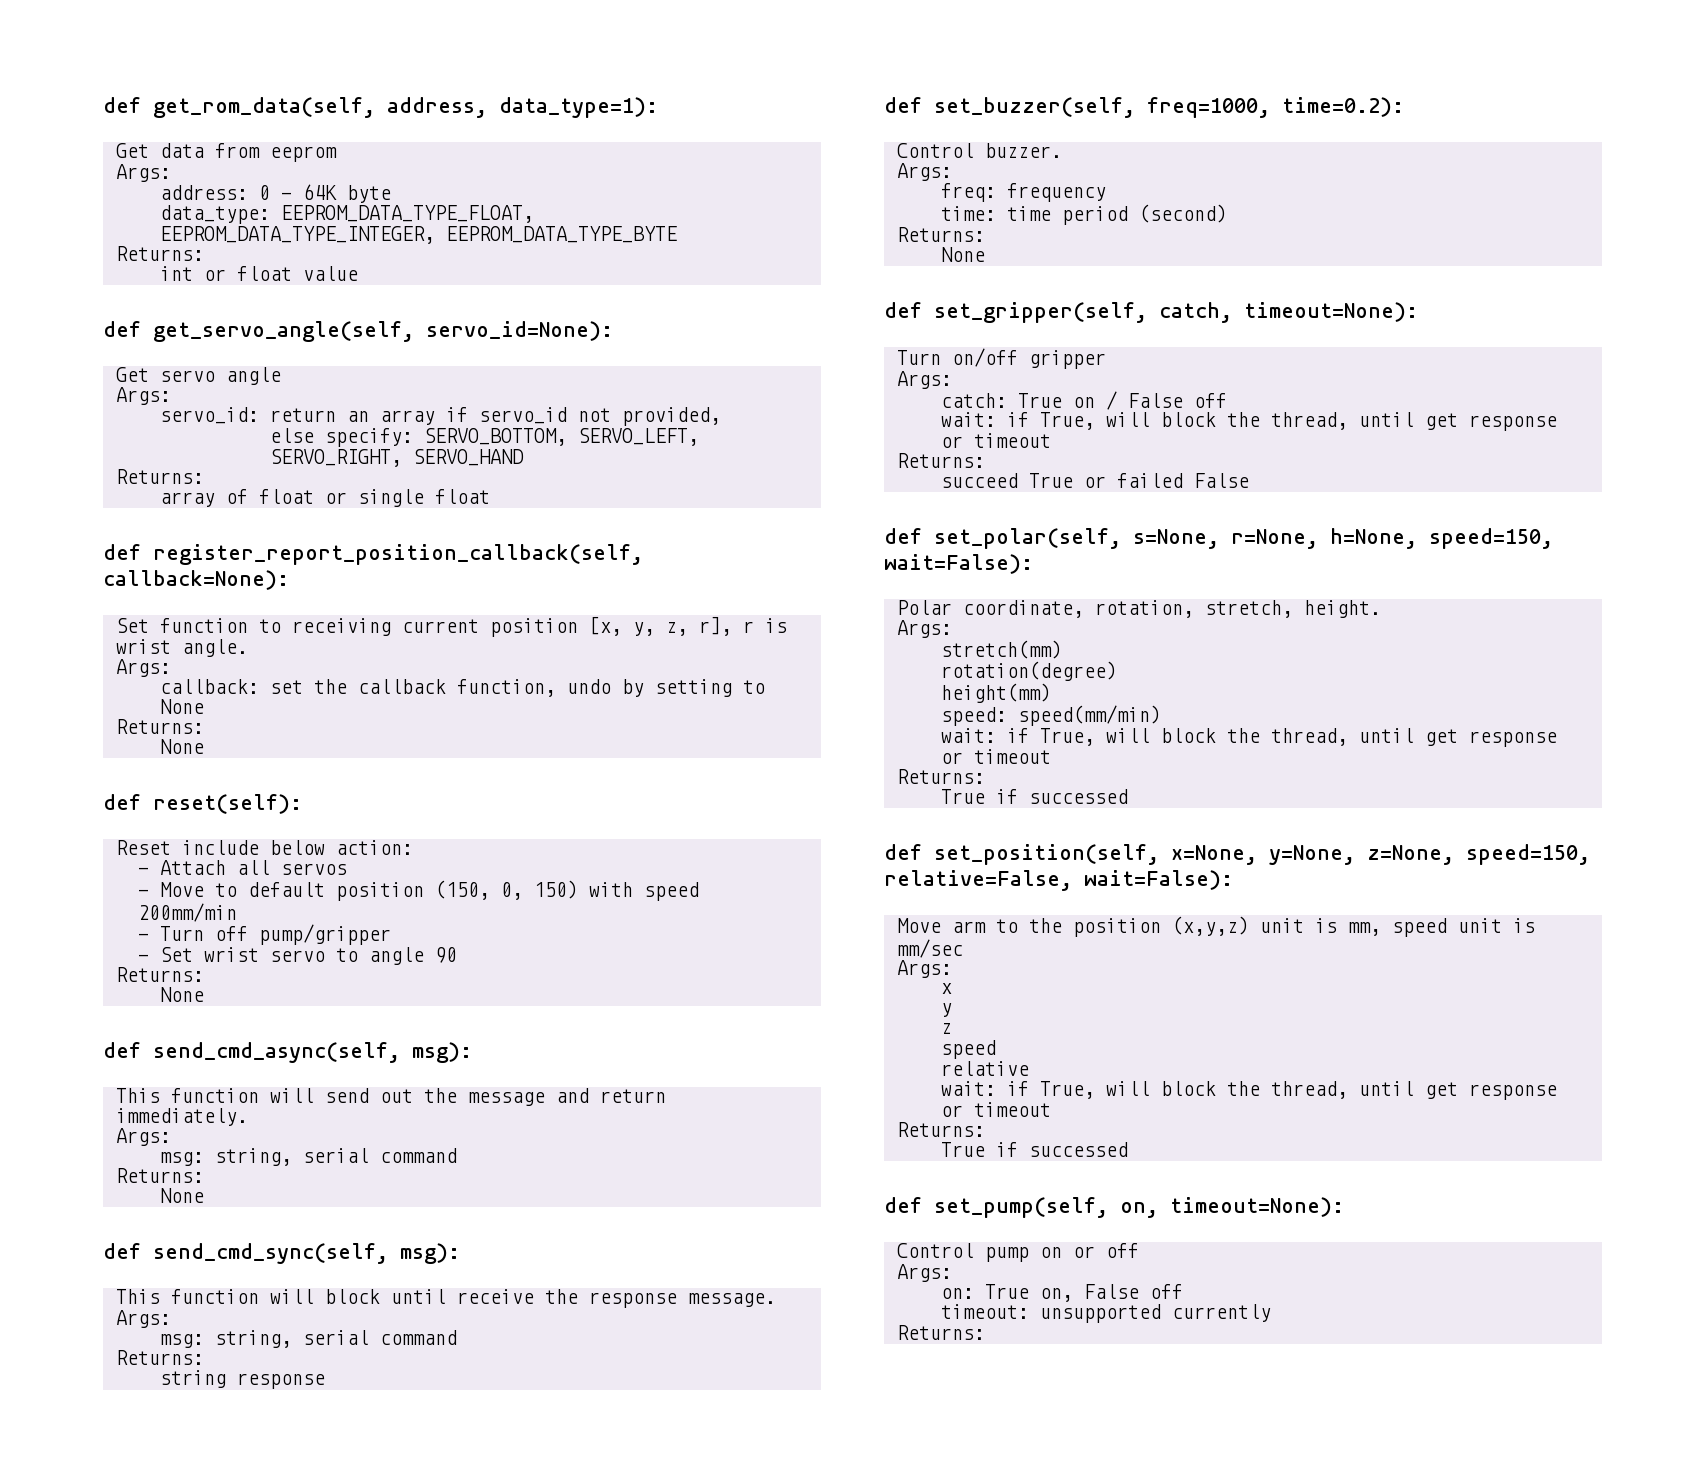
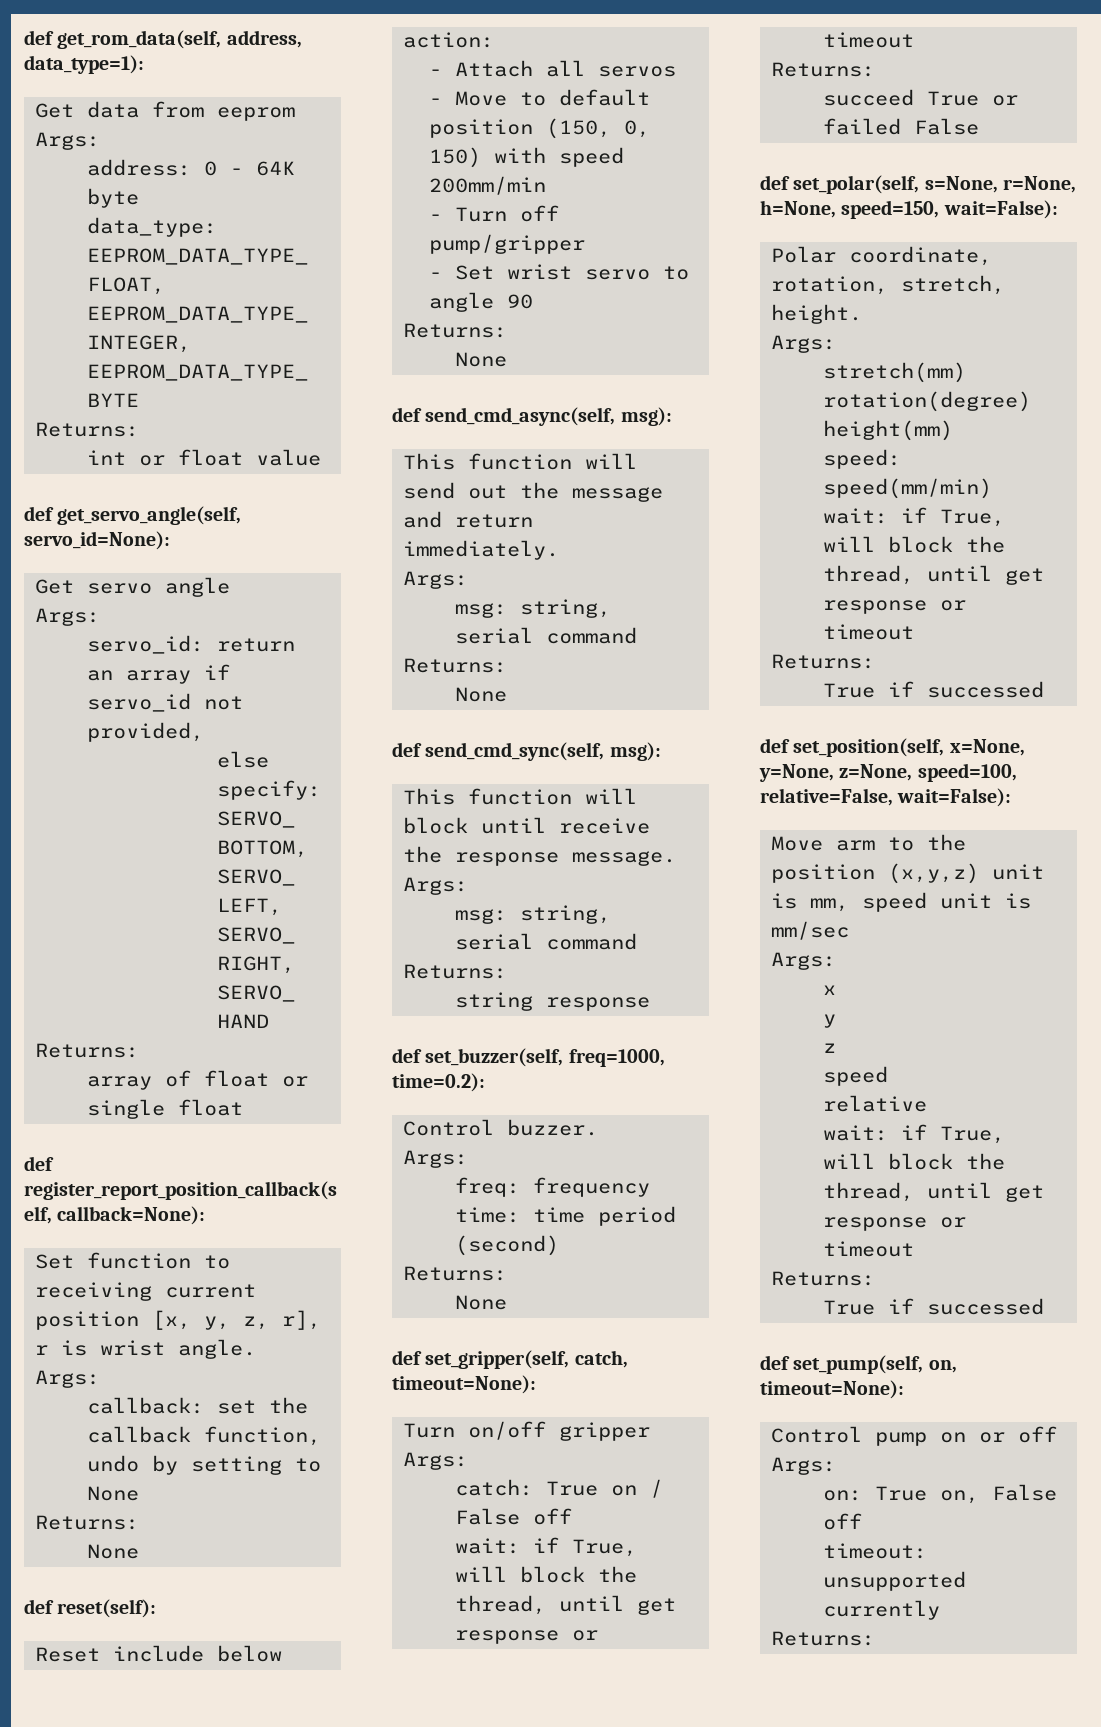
- def set_position(self, x=None, y=None, z=None, speed=150, relative=False, wait=False):
+ def set_position(self, x=None, y=None, z=None, speed=100, relative=False, wait=False):

